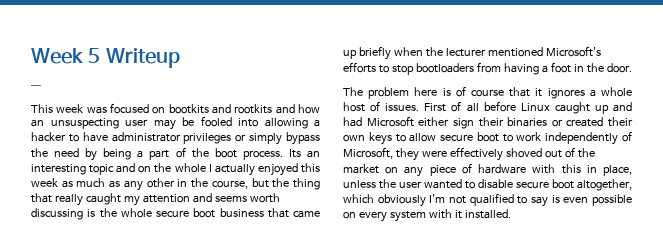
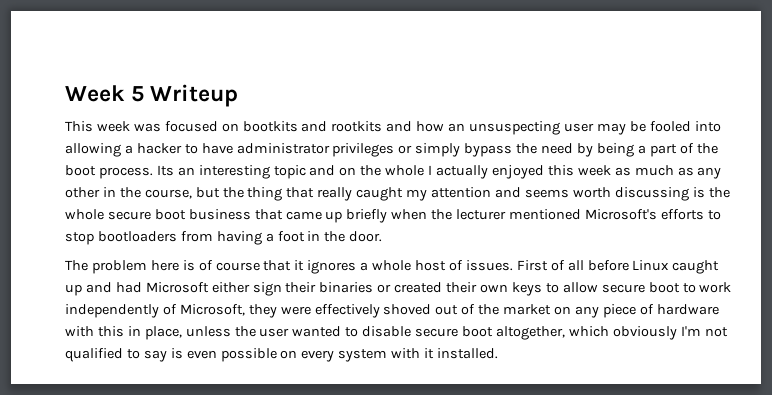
- —

